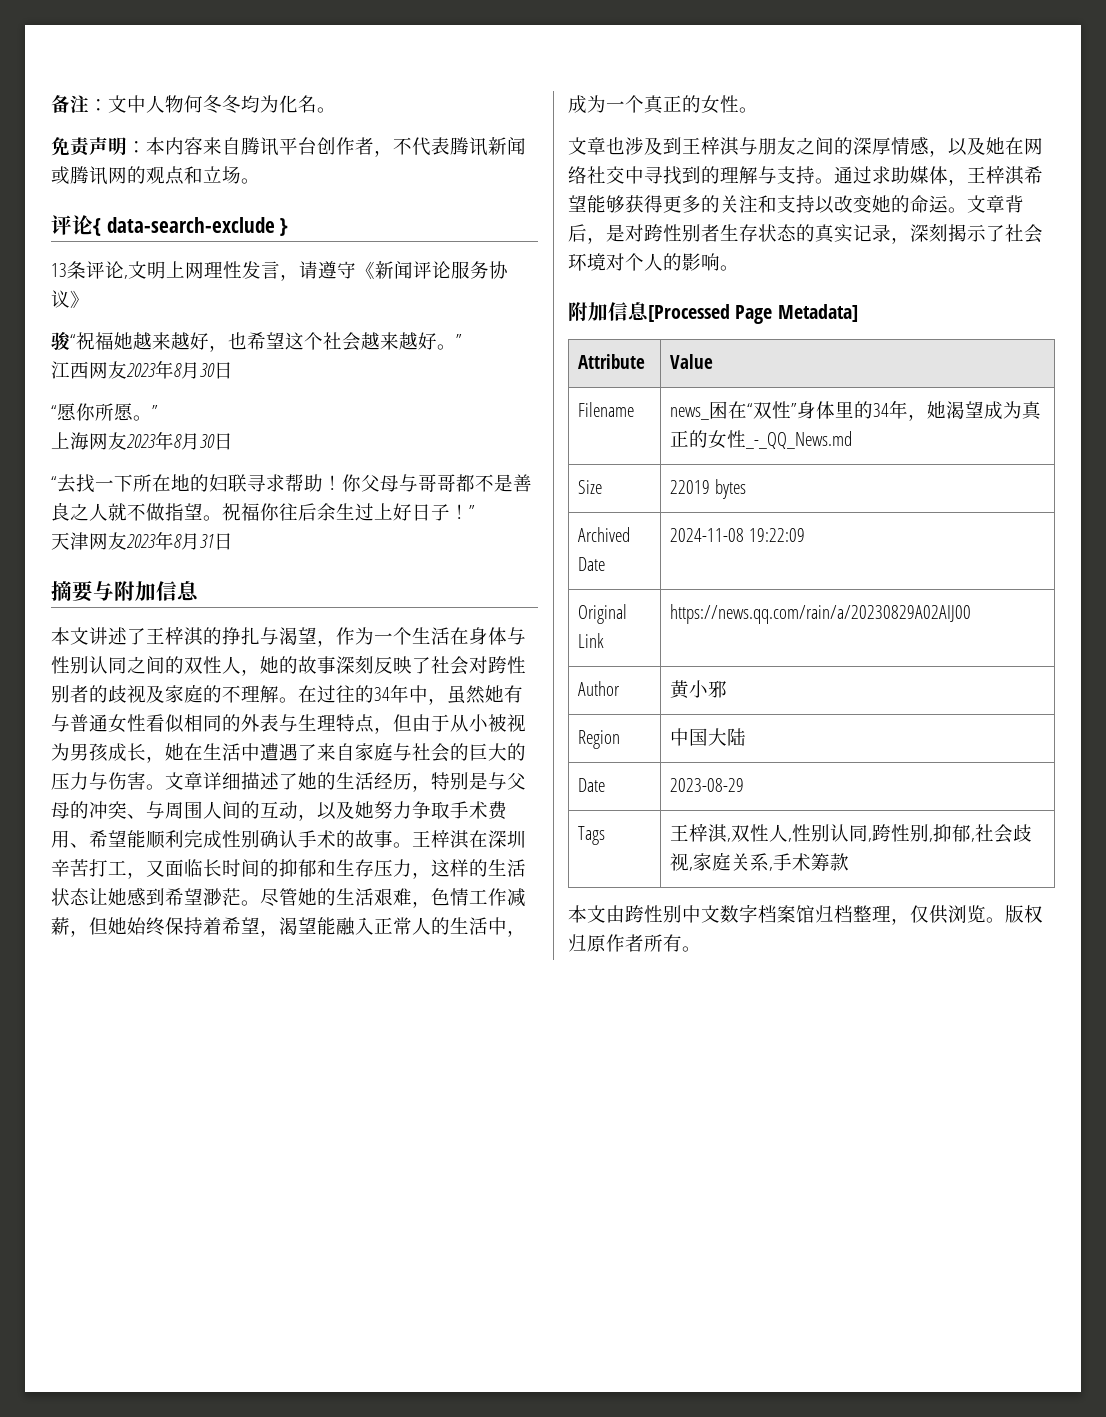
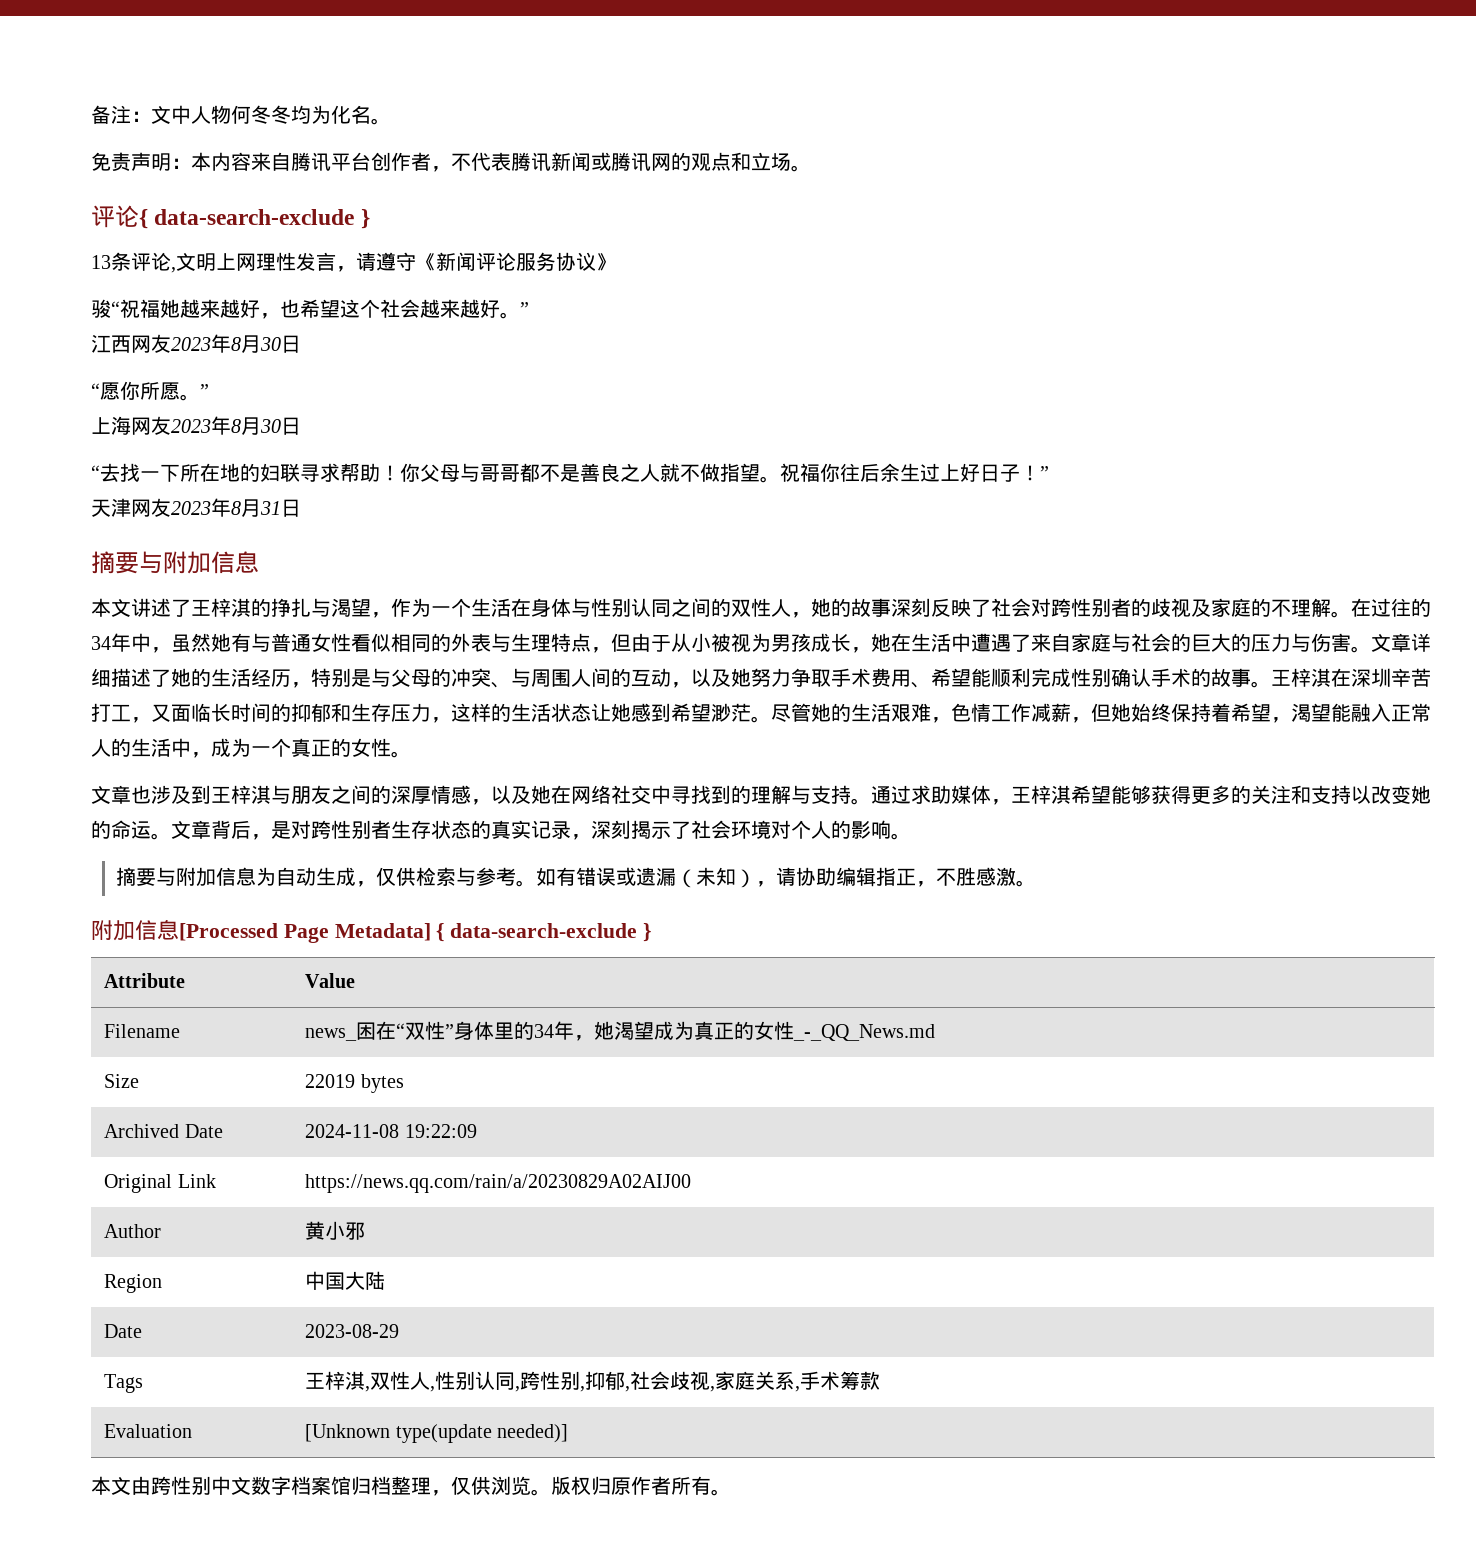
+ 摘要与附加信息为自动生成，仅供检索与参考。如有错误或遗漏（未知），请协助编辑指正，不胜感激。
- 附加信息[Processed Page Metadata]
+ 附加信息[Processed Page Metadata] { data-search-exclude }
+ Evaluation | [Unknown type(update needed)]

